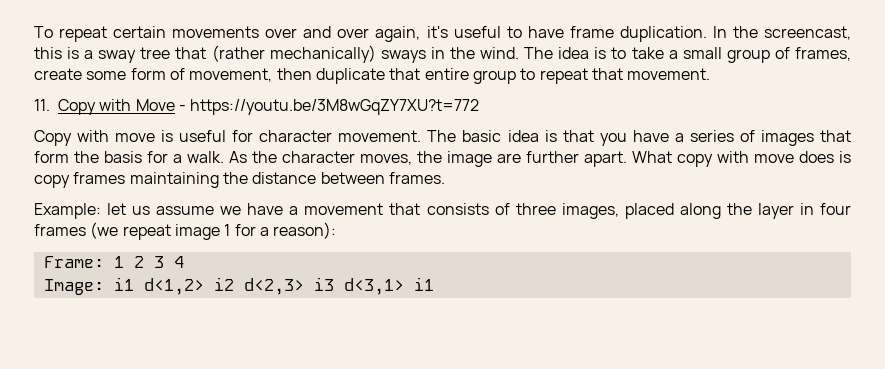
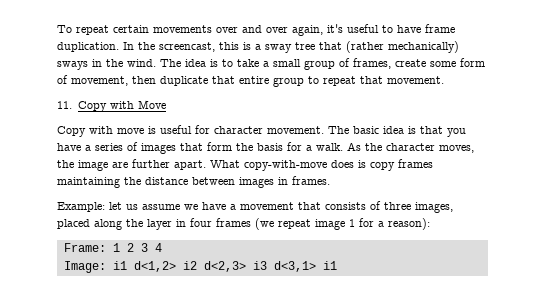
- 11. Copy with Move - https://youtu.be/3M8wGqZY7XU?t=772
+ 11. Copy with Move
- What copy with move does is copy frames maintaining the distance between frames.
+ What copy-with-move does is copy frames maintaining the distance between images in frames.

